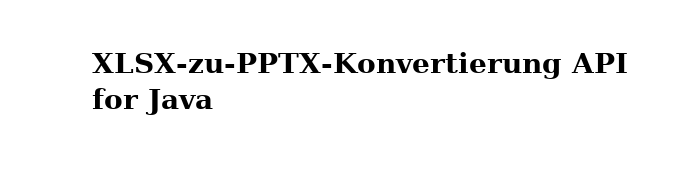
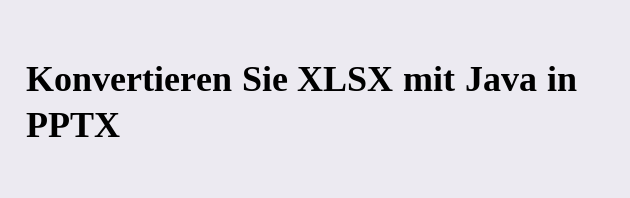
- XLSX-zu-PPTX-Konvertierung API for Java
+ Konvertieren Sie XLSX mit Java in PPTX

